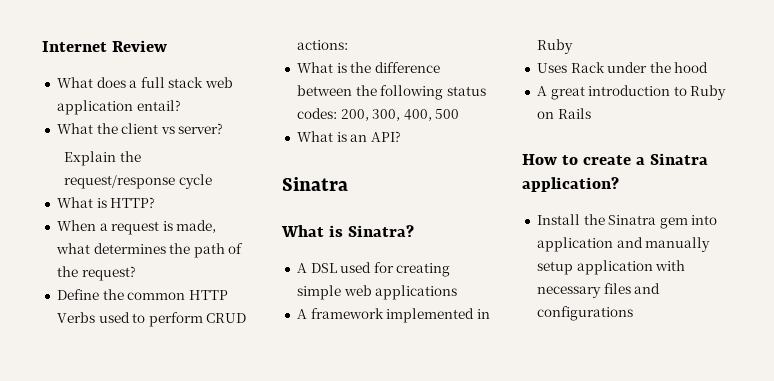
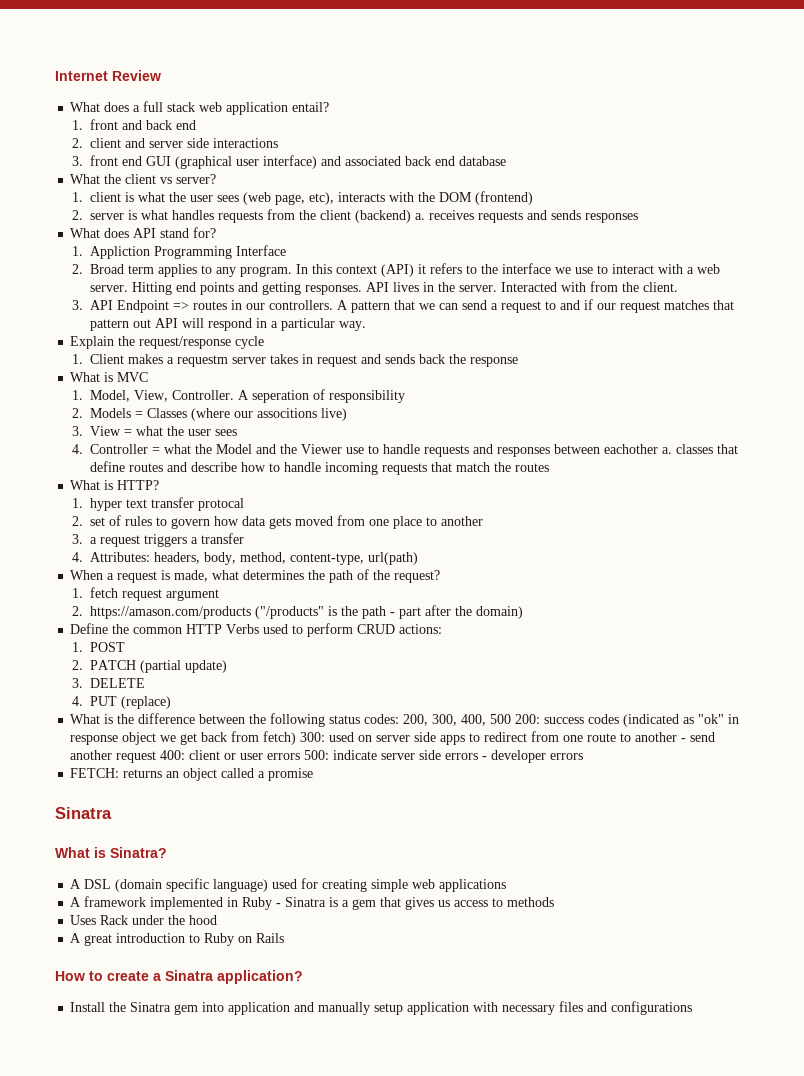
+ 1. front and back end
+ 2. client and server side interactions
+ 3. front end GUI (graphical user interface) and associated back end database
+ 1. client is what the user sees (web page, etc), interacts with the DOM (frontend)
+ 2. server is what handles requests from the client (backend) a. receives requests and sends responses
+ What does API stand for?
+ 1. Appliction Programming Interface
+ 2. Broad term applies to any program. In this context (API) it refers to the interface we use to interact with a web server. Hitting end points and getting responses. API lives in the server. Interacted with from the client.
+ 3. API Endpoint => routes in our controllers. A pattern that we can send a request to and if our request matches that pattern out API will respond in a particular way.
  Explain the request/response cycle
+ 1. Client makes a requestm server takes in request and sends back the response
+ What is MVC
+ 1. Model, View, Controller. A seperation of responsibility
+ 2. Models = Classes (where our associtions live)
+ 3. View = what the user sees
+ 4. Controller = what the Model and the Viewer use to handle requests and responses between eachother a. classes that define routes and describe how to handle incoming requests that match the routes
  What is HTTP?
+ 1. hyper text transfer protocal
+ 2. set of rules to govern how data gets moved from one place to another
+ 3. a request triggers a transfer
+ 4. Attributes: headers, body, method, content-type, url(path)
+ 1. fetch request argument
+ 2. https://amason.com/products ("/products" is the path - part after the domain)
+ 1. POST
+ 2. PATCH (partial update)
+ 3. DELETE
+ 4. PUT (replace)
- What is the difference between the following status codes: 200, 300, 400, 500
- What is an API?
+ What is the difference between the following status codes: 200, 300, 400, 500 200: success codes (indicated as "ok" in response object we get back from fetch) 300: used on server side apps to redirect from one route to another - send another request 400: client or user errors 500: indicate server side errors - developer errors
+ FETCH: returns an object called a promise
- A DSL used for creating simple web applications
+ A DSL (domain specific language) used for creating simple web applications
- A framework implemented in Ruby
+ A framework implemented in Ruby - Sinatra is a gem that gives us access to methods

